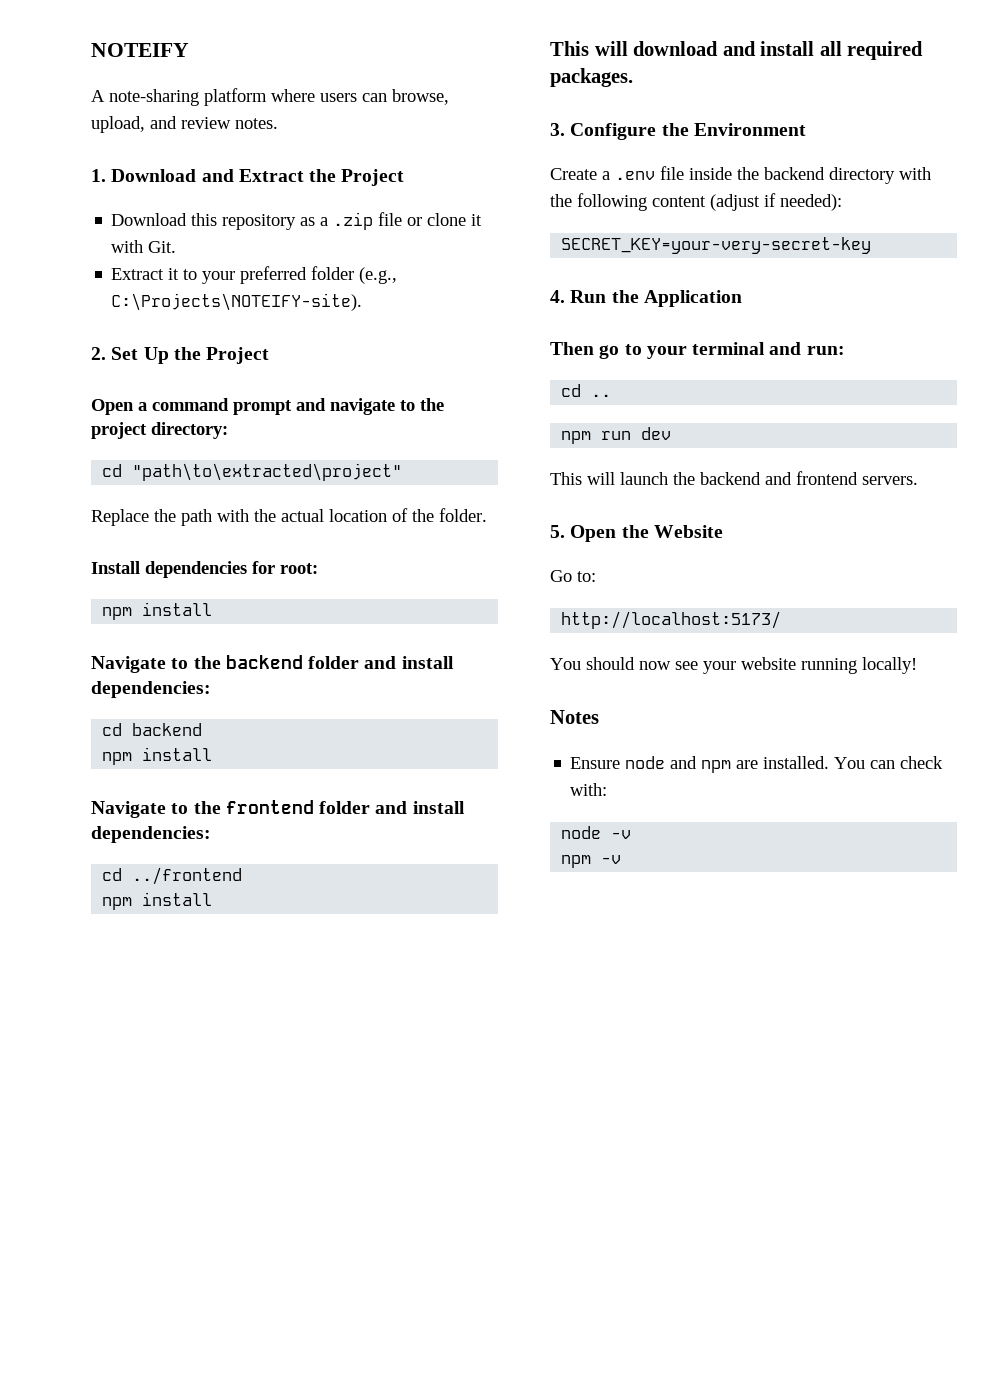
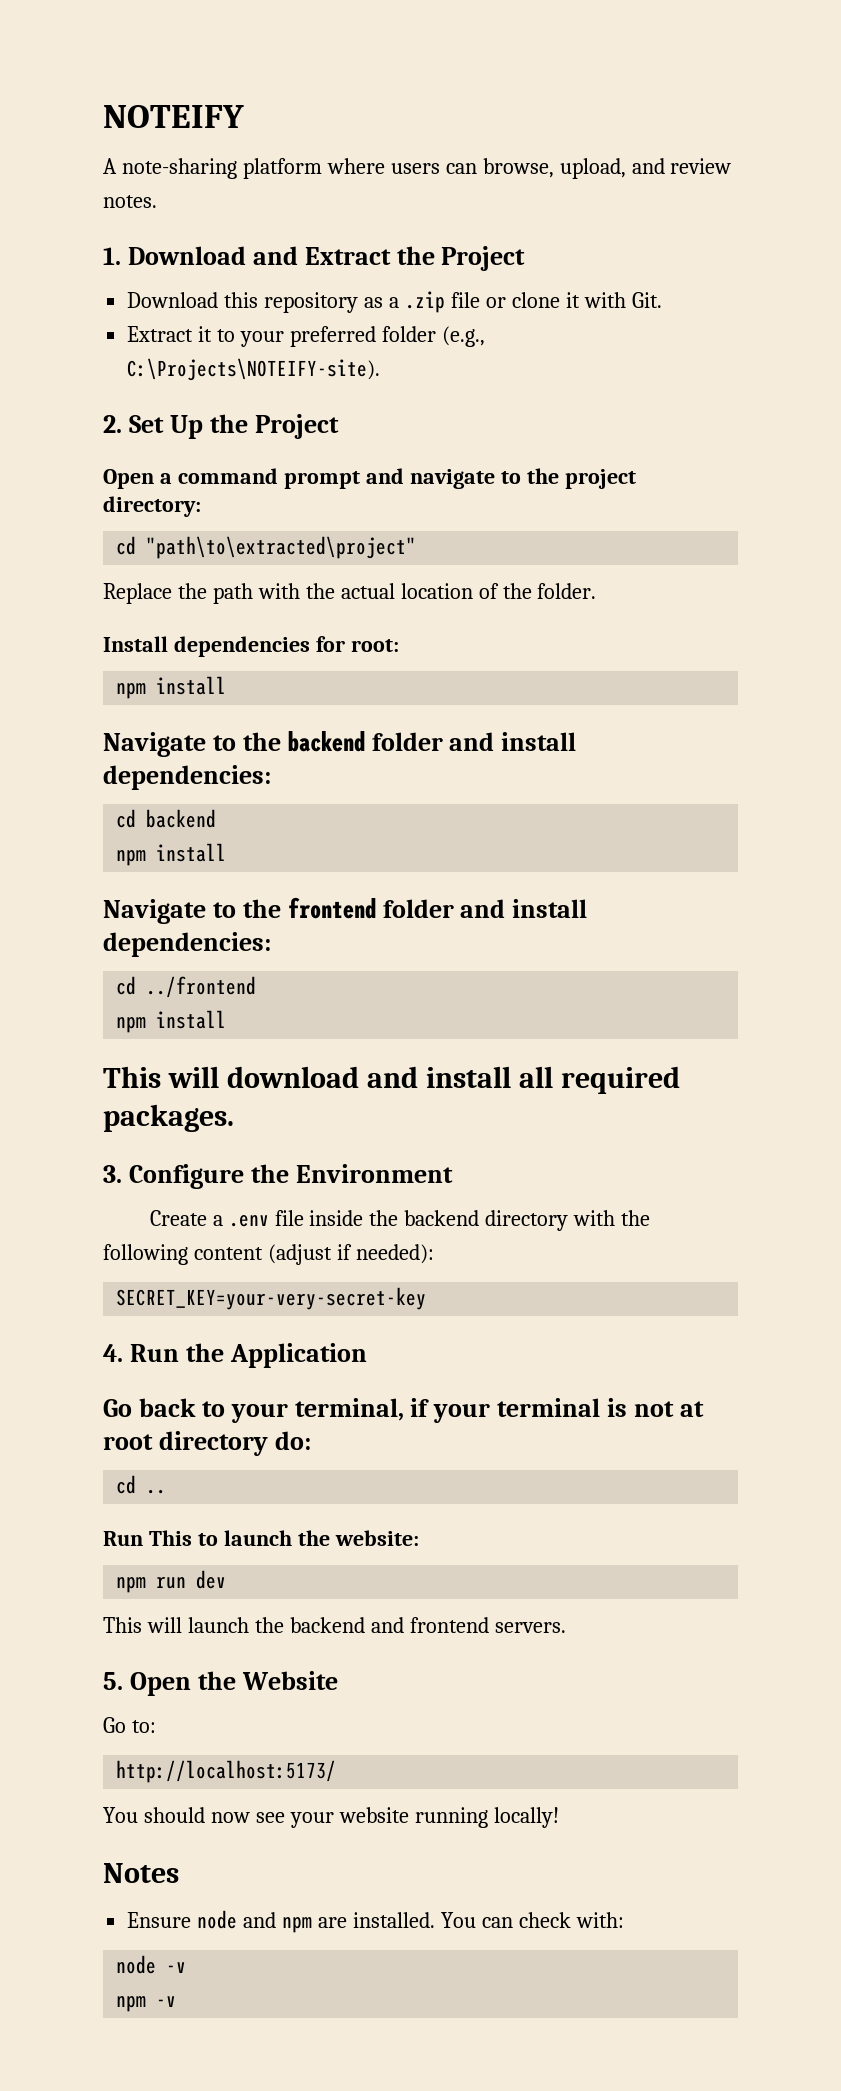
- Then go to your terminal and run:
+ Go back to your terminal, if your terminal is not at root directory do:
  cd ..
+ Run This to launch the website:

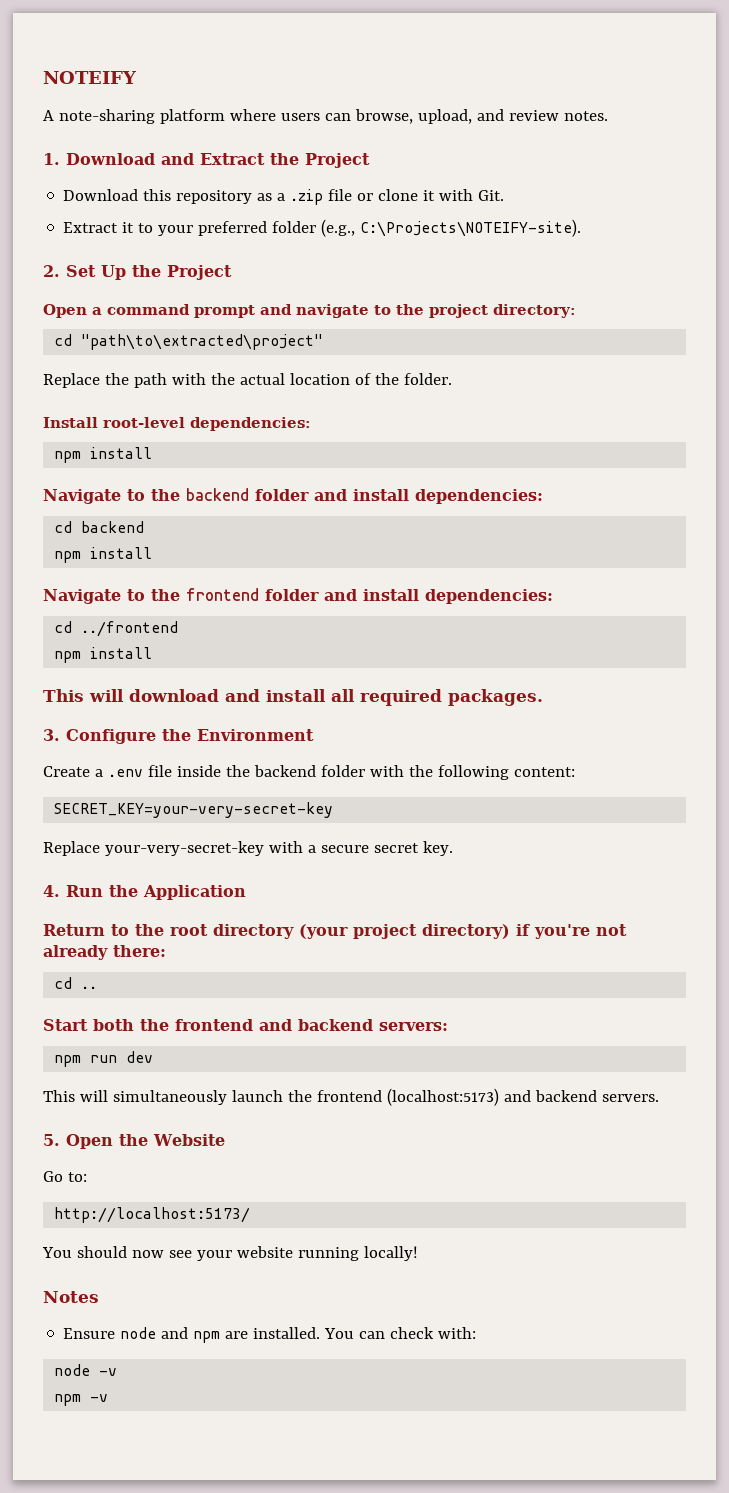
- Install dependencies for root:
+ Install root-level dependencies:
- Create a .env file inside the backend directory with the following content (adjust if needed):
+ Create a .env file inside the backend folder with the following content:
  SECRET_KEY=your-very-secret-key
+ Replace your-very-secret-key with a secure secret key.
  4. Run the Application
- Go back to your terminal, if your terminal is not at root directory do:
+ Return to the root directory (your project directory) if you're not already there:
  cd ..
- Run This to launch the website:
+ Start both the frontend and backend servers:
- This will launch the backend and frontend servers.
+ This will simultaneously launch the frontend (localhost:5173) and backend servers.

